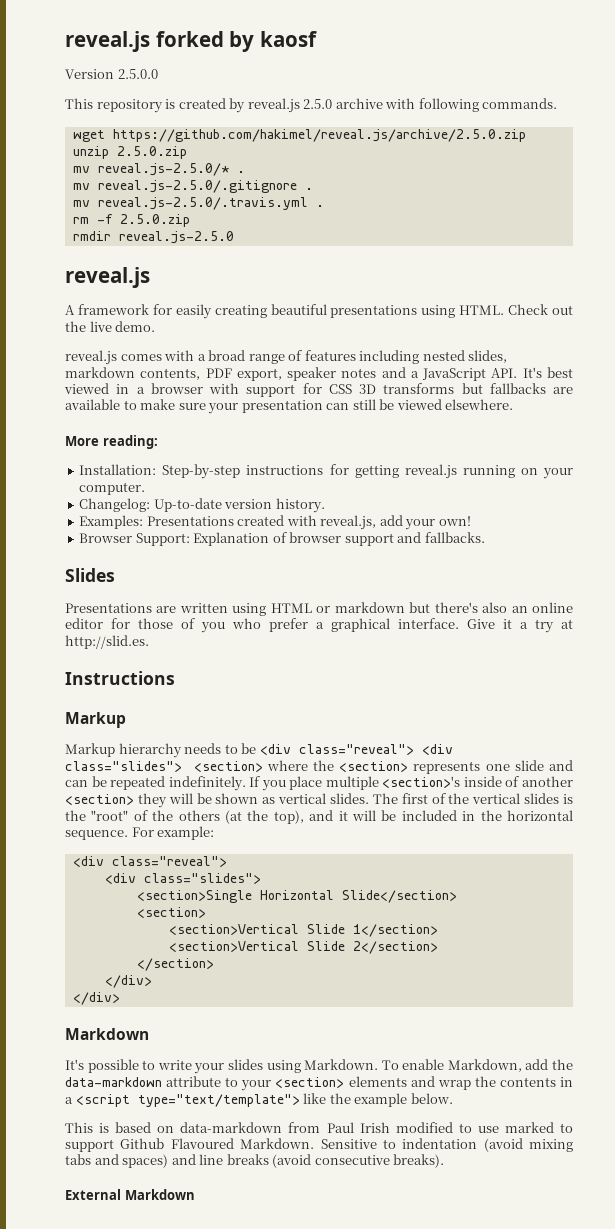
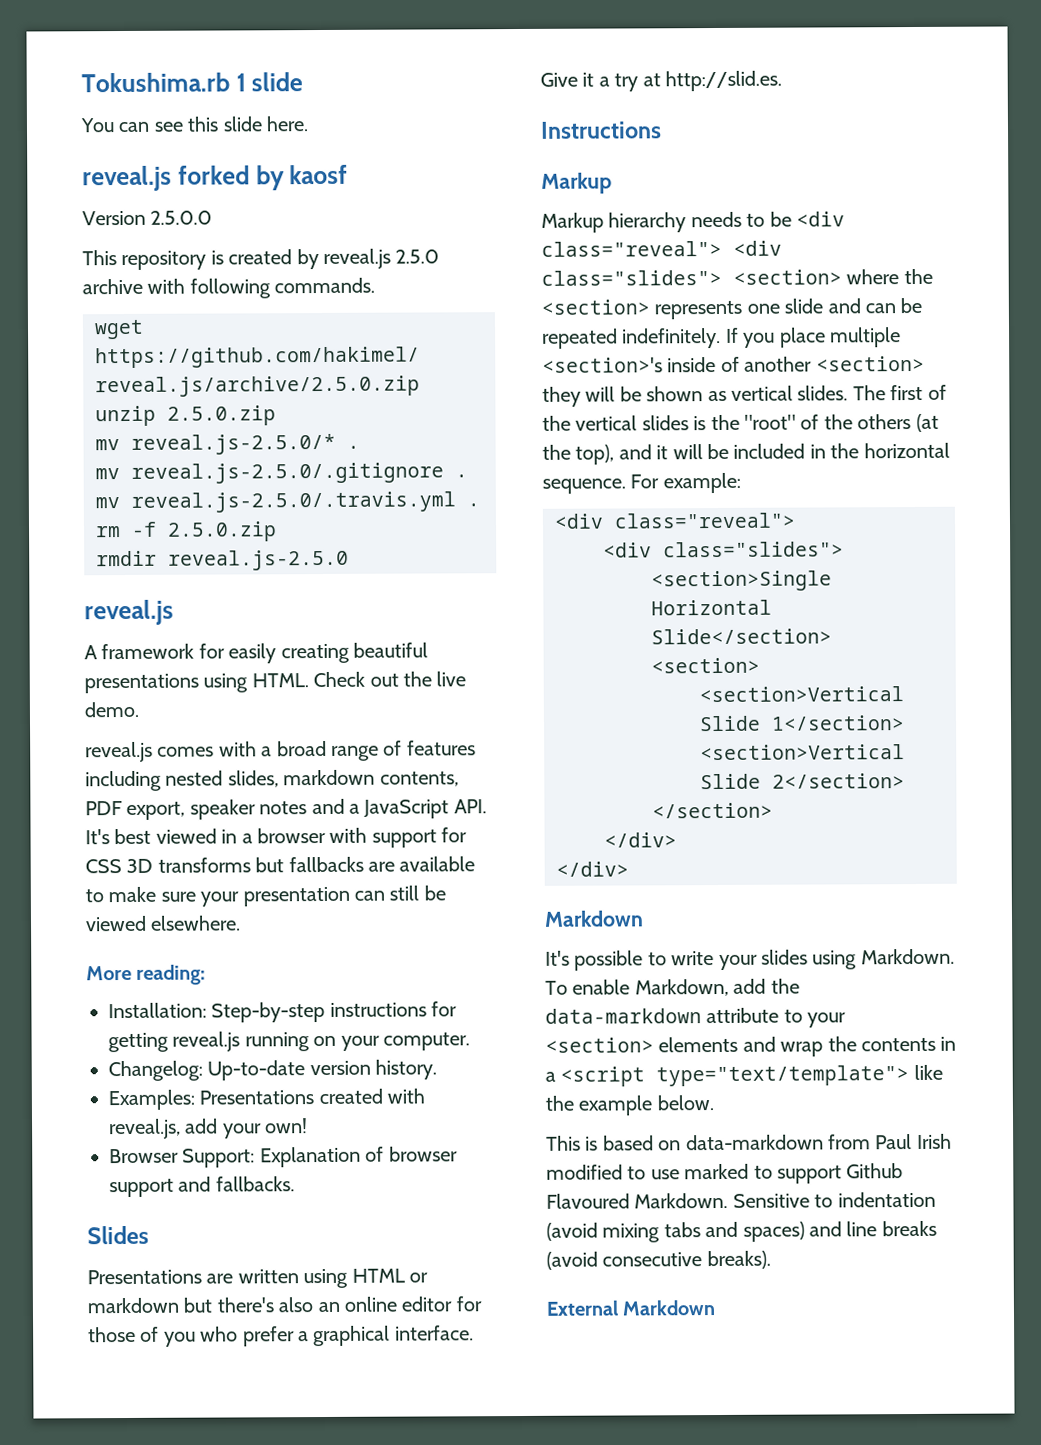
+ Tokushima.rb 1 slide
+ You can see this slide here.

